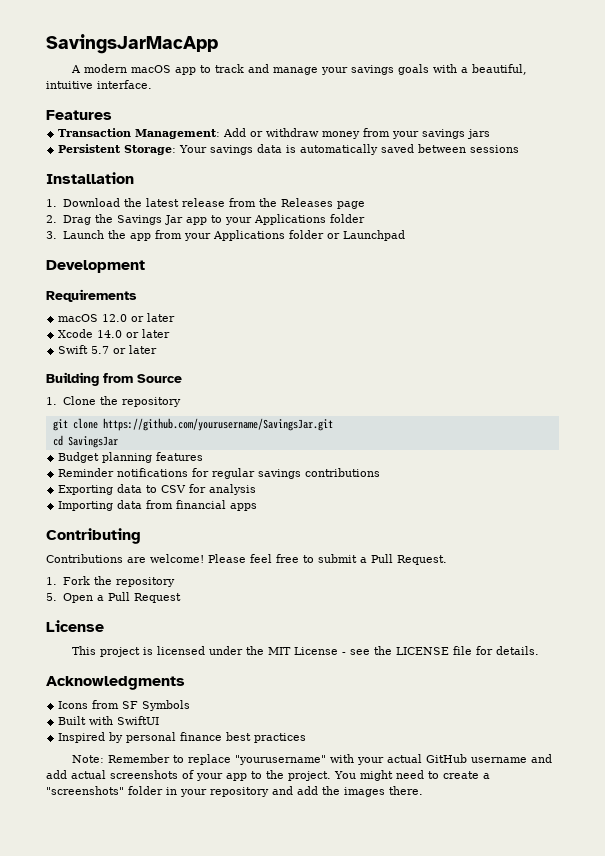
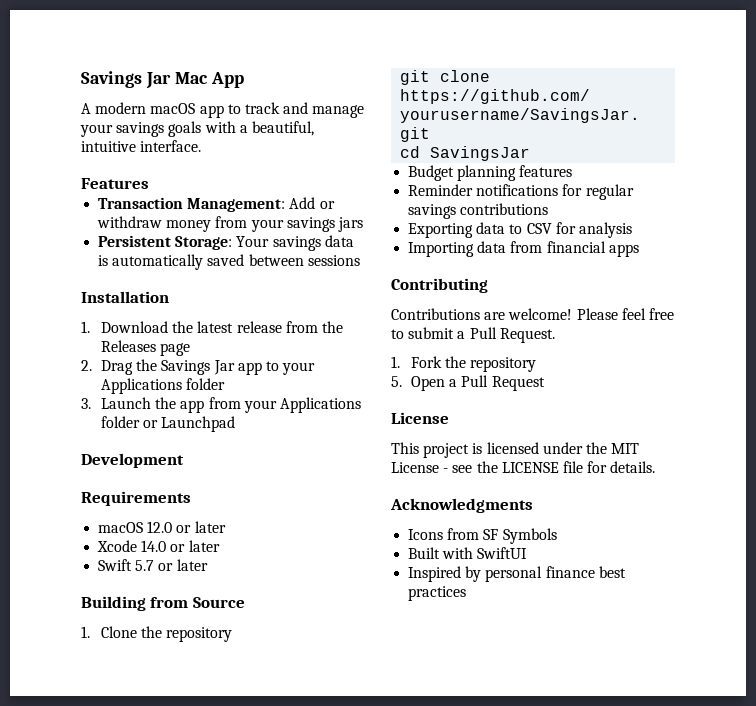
- SavingsJarMacApp
+ Savings Jar Mac App
- Note: Remember to replace "yourusername" with your actual GitHub username and add actual screenshots of your app to the project. You might need to create a "screenshots" folder in your repository and add the images there.

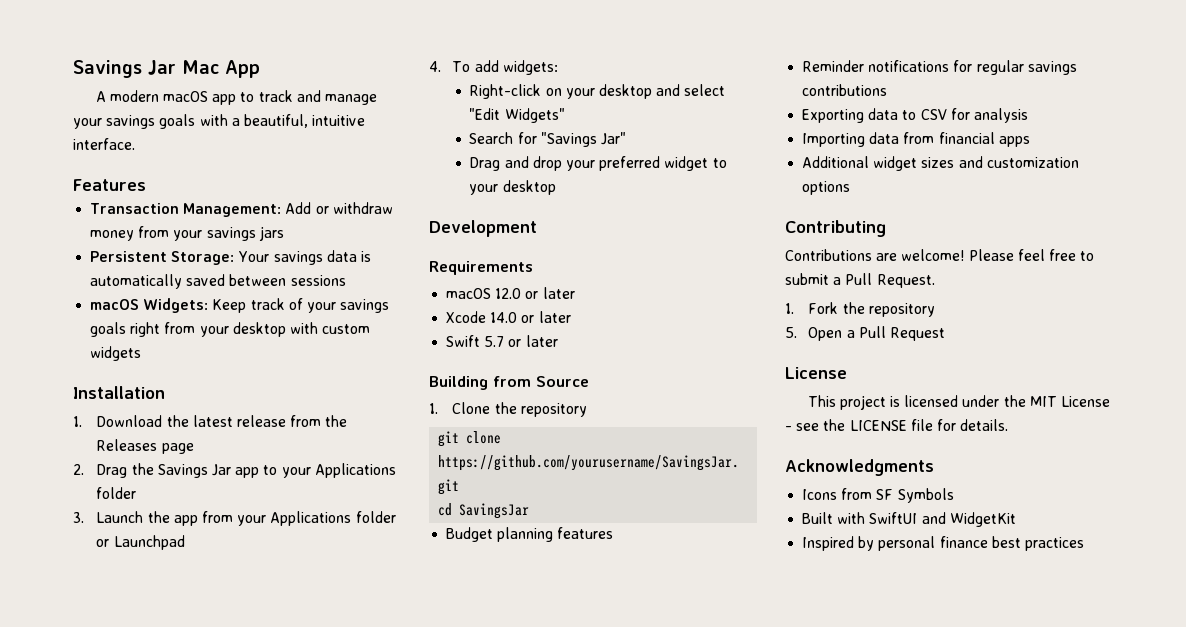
+ macOS Widgets: Keep track of your savings goals right from your desktop with custom widgets
+ 4. To add widgets:
+ Right-click on your desktop and select "Edit Widgets"
+ Search for "Savings Jar"
+ Drag and drop your preferred widget to your desktop
+ Additional widget sizes and customization options
- Built with SwiftUI
+ Built with SwiftUI and WidgetKit

